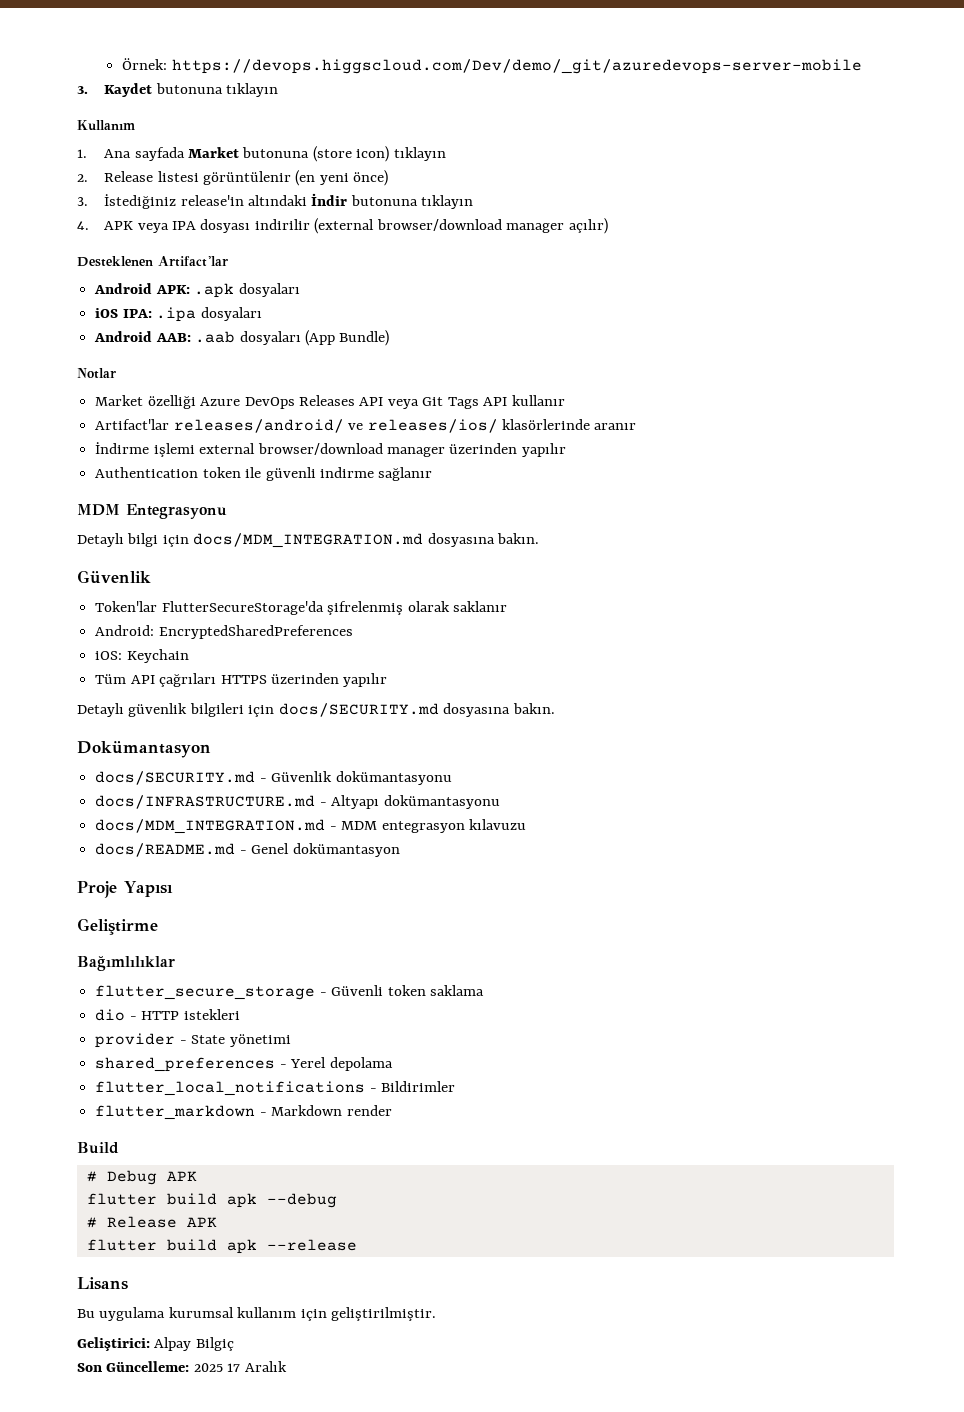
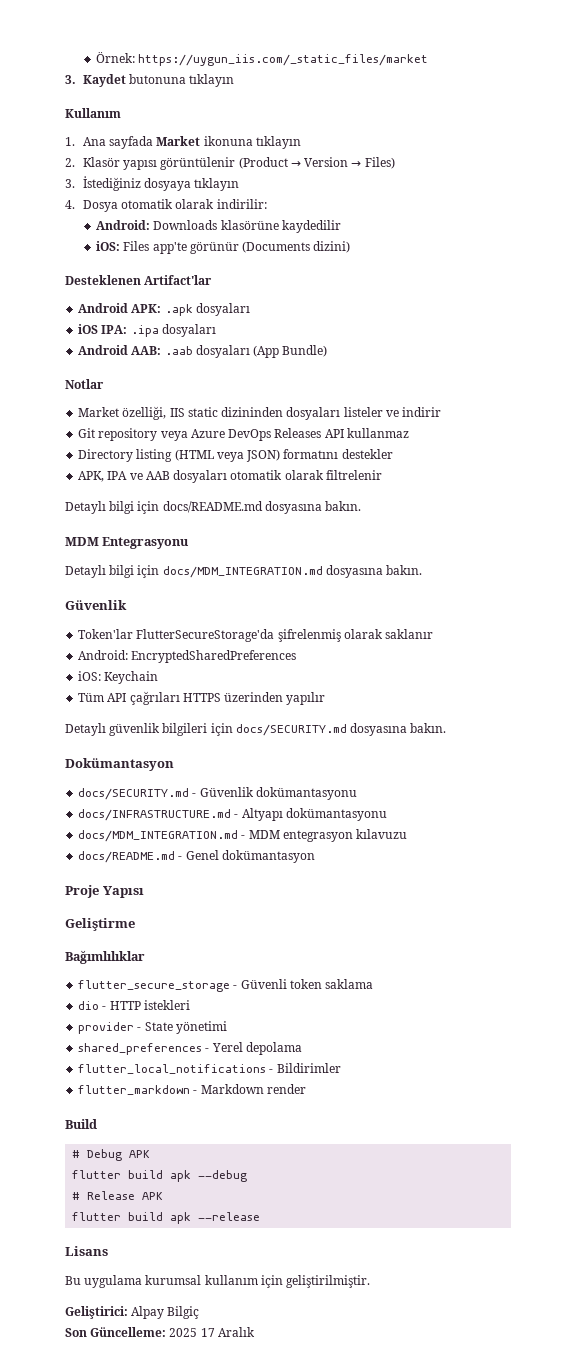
- Örnek: https://devops.higgscloud.com/Dev/demo/_git/azuredevops-server-mobile
+ Örnek: https://uygun_iis.com/_static_files/market
- 1. Ana sayfada Market butonuna (store icon) tıklayın
+ 1. Ana sayfada Market ikonuna tıklayın
- 2. Release listesi görüntülenir (en yeni önce)
- 3. İstediğiniz release'in altındaki İndir butonuna tıklayın
- 4. APK veya IPA dosyası indirilir (external browser/download manager açılır)
+ 2. Klasör yapısı görüntülenir (Product → Version → Files)
+ 3. İstediğiniz dosyaya tıklayın
+ 4. Dosya otomatik olarak indirilir:
+ Android: Downloads klasörüne kaydedilir
+ iOS: Files app'te görünür (Documents dizini)
- Market özelliği Azure DevOps Releases API veya Git Tags API kullanır
- Artifact'lar releases/android/ ve releases/ios/ klasörlerinde aranır
- İndirme işlemi external browser/download manager üzerinden yapılır
- Authentication token ile güvenli indirme sağlanır
+ Market özelliği, IIS static dizininden dosyaları listeler ve indirir
+ Git repository veya Azure DevOps Releases API kullanmaz
+ Directory listing (HTML veya JSON) formatını destekler
+ APK, IPA ve AAB dosyaları otomatik olarak filtrelenir
+ Detaylı bilgi için docs/README.md dosyasına bakın.

